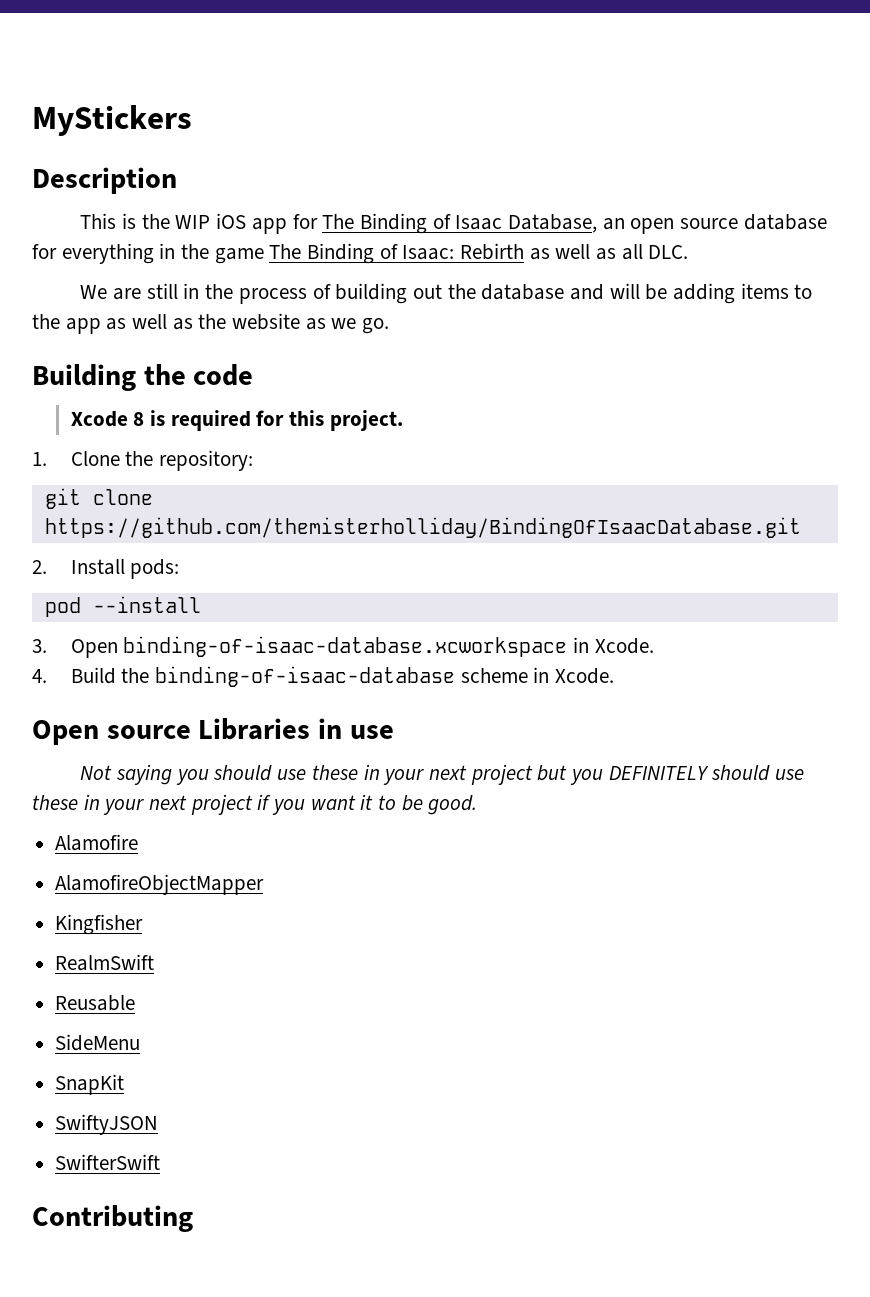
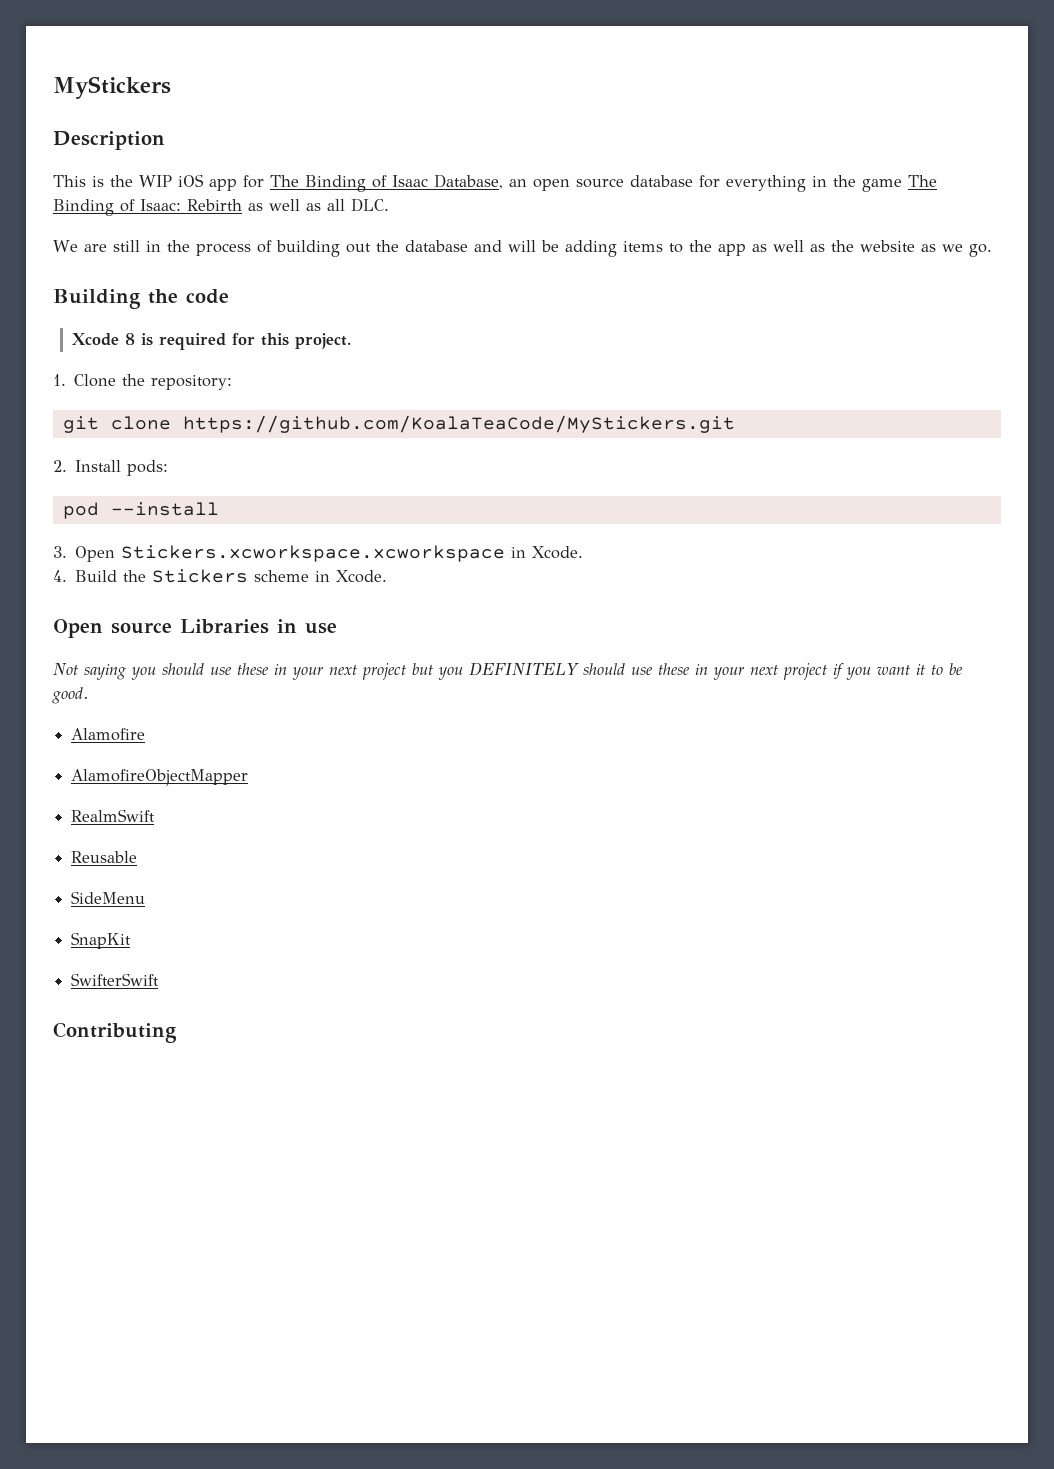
- git clone https://github.com/themisterholliday/BindingOfIsaacDatabase.git
+ git clone https://github.com/KoalaTeaCode/MyStickers.git
- 3. Open binding-of-isaac-database.xcworkspace in Xcode.
+ 3. Open Stickers.xcworkspace.xcworkspace in Xcode.
- 4. Build the binding-of-isaac-database scheme in Xcode.
+ 4. Build the Stickers scheme in Xcode.
- Kingfisher
- SwiftyJSON

